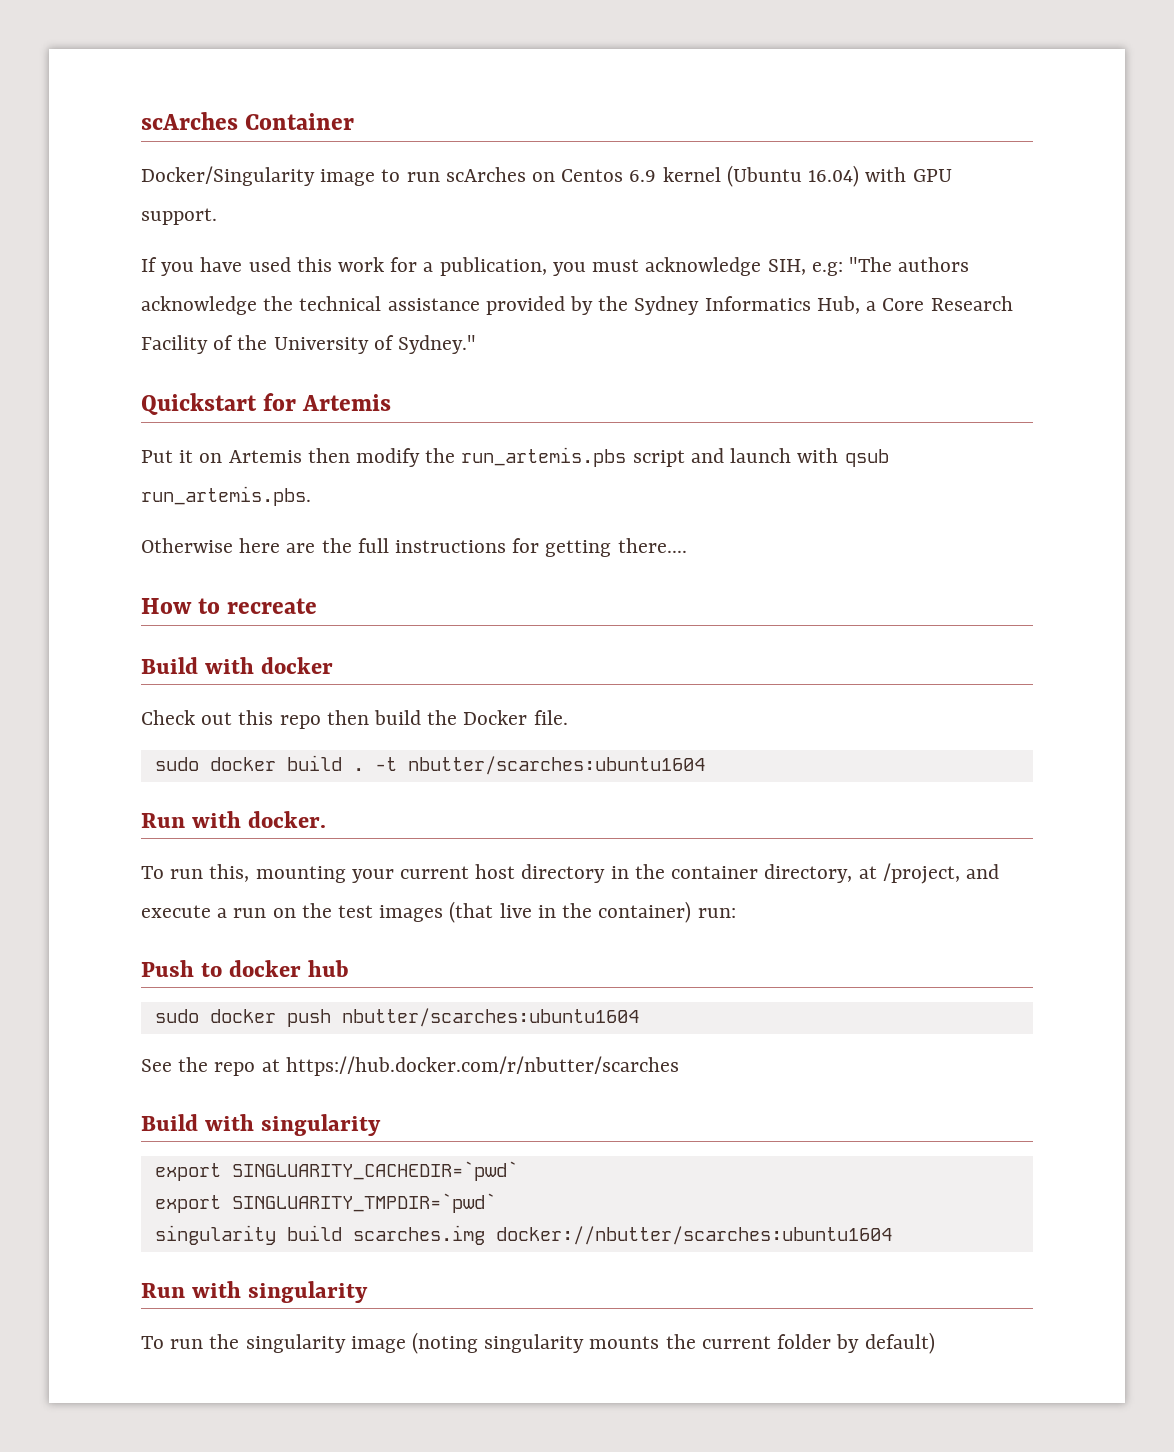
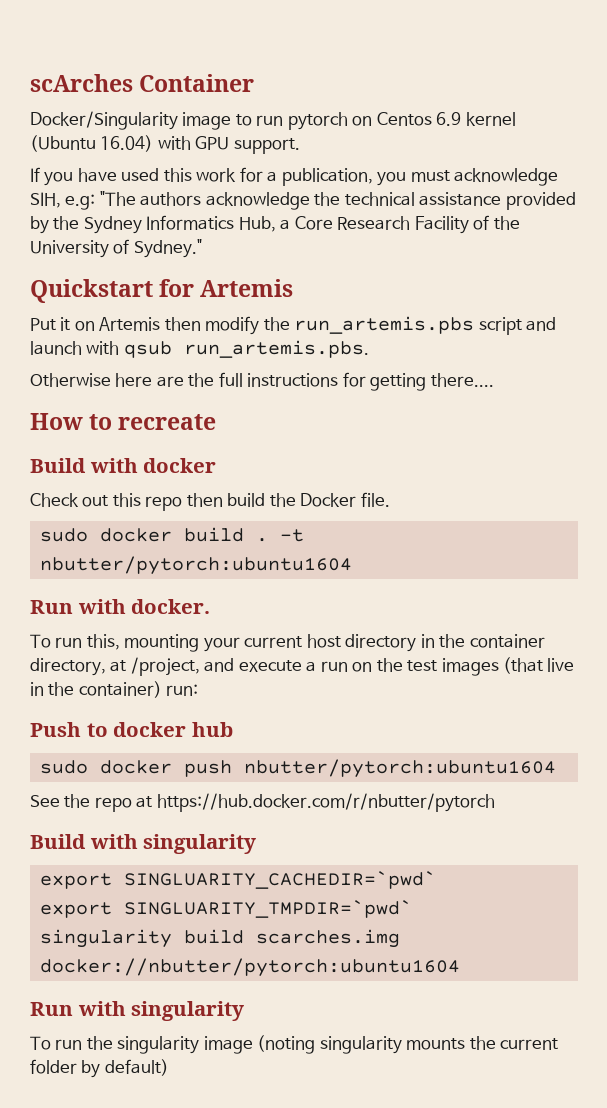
- Docker/Singularity image to run scArches on Centos 6.9 kernel (Ubuntu 16.04) with GPU support.
+ Docker/Singularity image to run pytorch on Centos 6.9 kernel (Ubuntu 16.04) with GPU support.
- -t nbutter/scarches:ubuntu1604
+ -t nbutter/pytorch:ubuntu1604
- sudo docker push nbutter/scarches:ubuntu1604
+ sudo docker push nbutter/pytorch:ubuntu1604
- See the repo at https://hub.docker.com/r/nbutter/scarches
+ See the repo at https://hub.docker.com/r/nbutter/pytorch
- singularity build scarches.img docker://nbutter/scarches:ubuntu1604
+ singularity build scarches.img docker://nbutter/pytorch:ubuntu1604

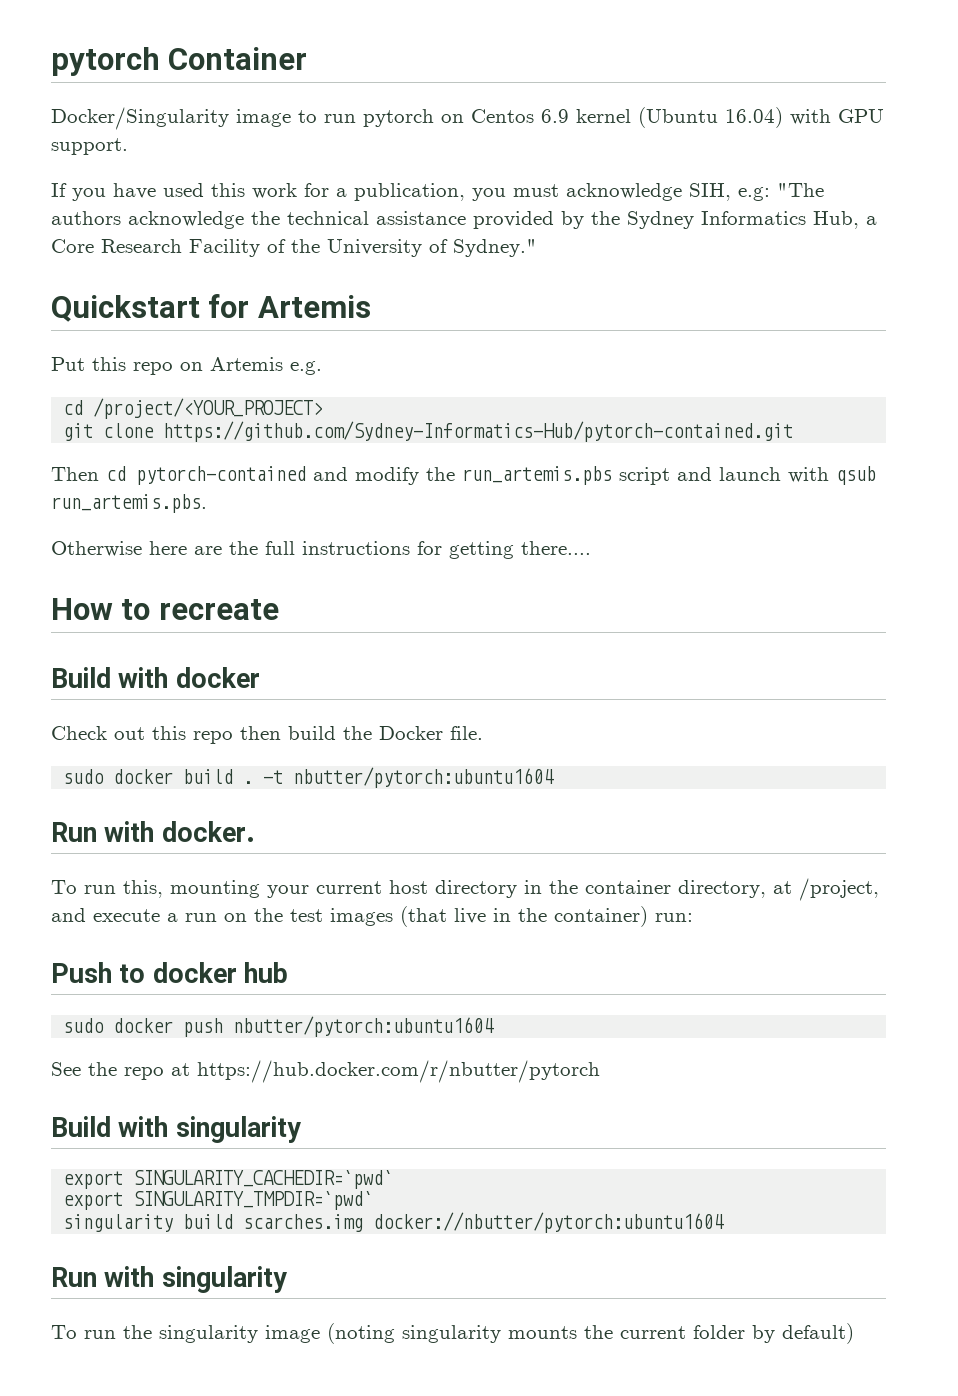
- scArches Container
+ pytorch Container
- Put it on Artemis then modify the run_artemis.pbs script and launch with qsub run_artemis.pbs.
+ Put this repo on Artemis e.g.
+ cd /project/<YOUR_PROJECT>
+ git clone https://github.com/Sydney-Informatics-Hub/pytorch-contained.git
+ Then cd pytorch-contained and modify the run_artemis.pbs script and launch with qsub run_artemis.pbs.
- export SINGLUARITY_CACHEDIR=`pwd`
- export SINGLUARITY_TMPDIR=`pwd`
+ export SINGULARITY_CACHEDIR=`pwd`
+ export SINGULARITY_TMPDIR=`pwd`

